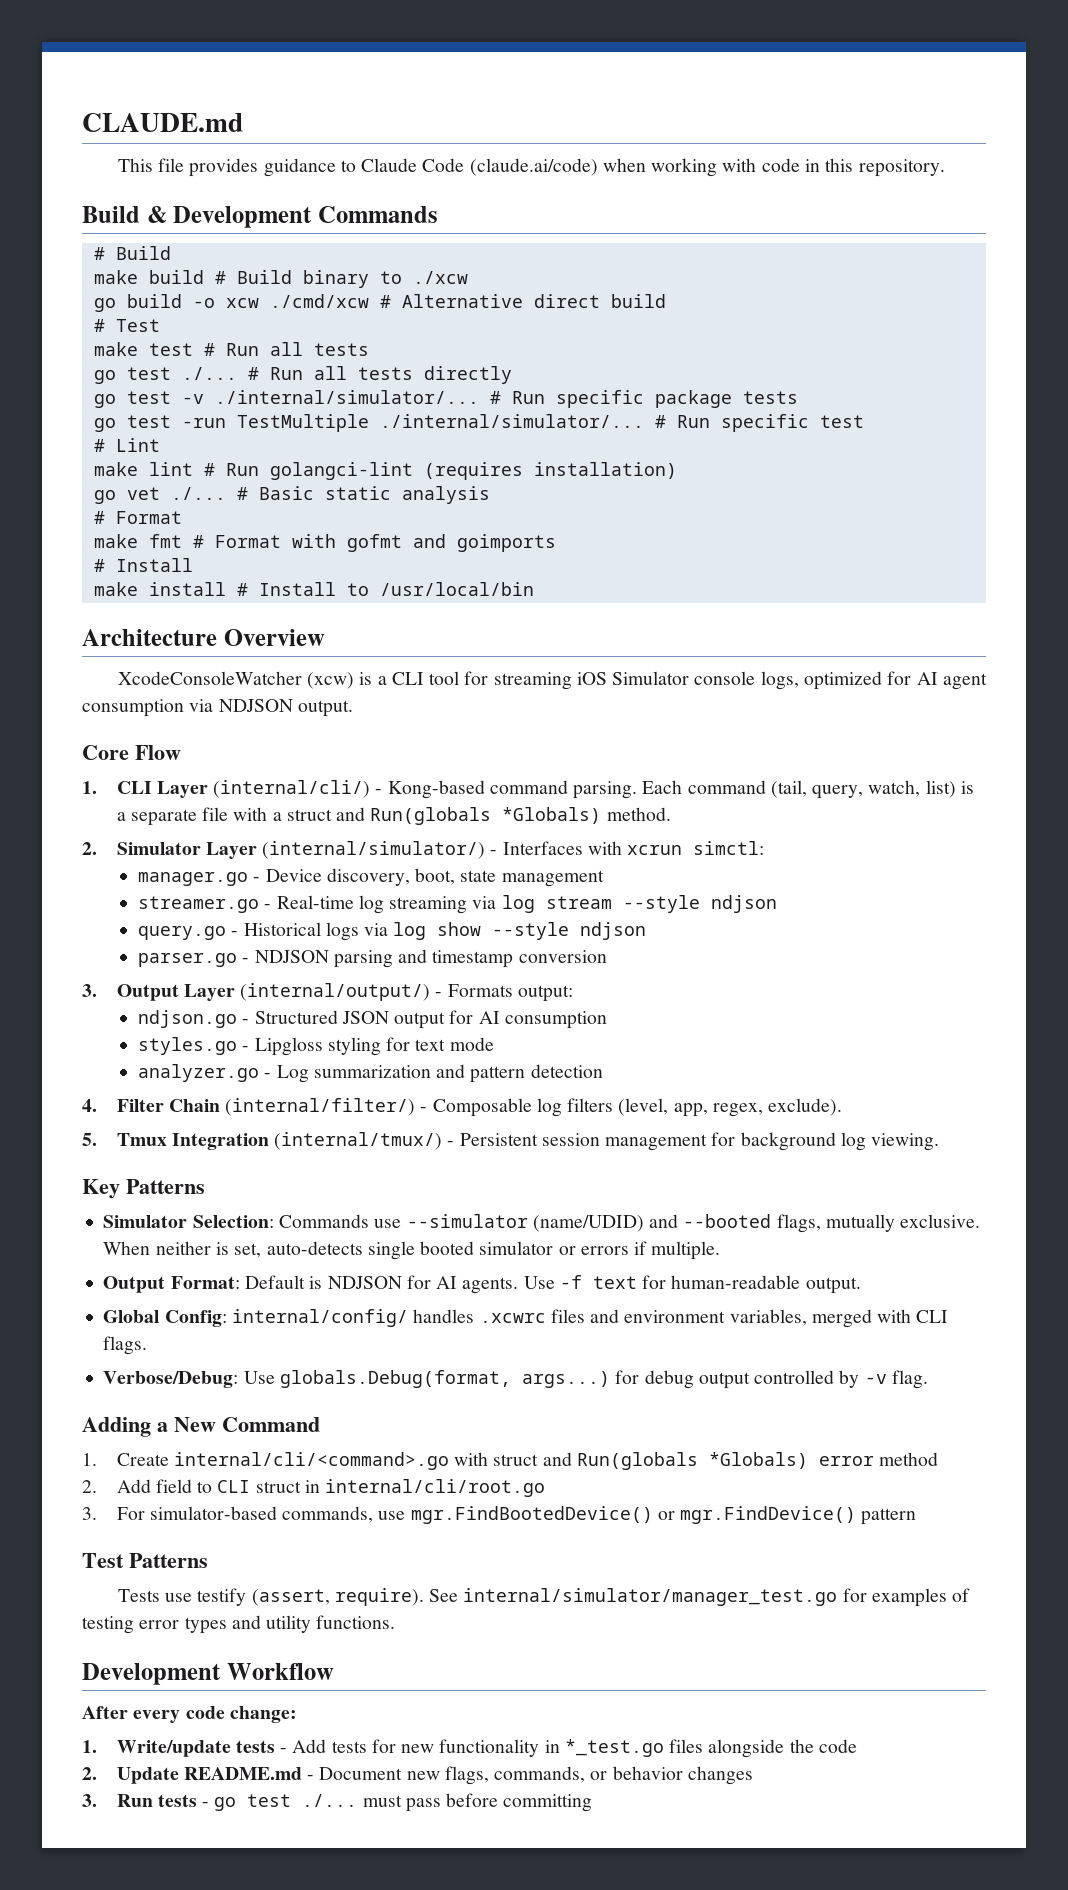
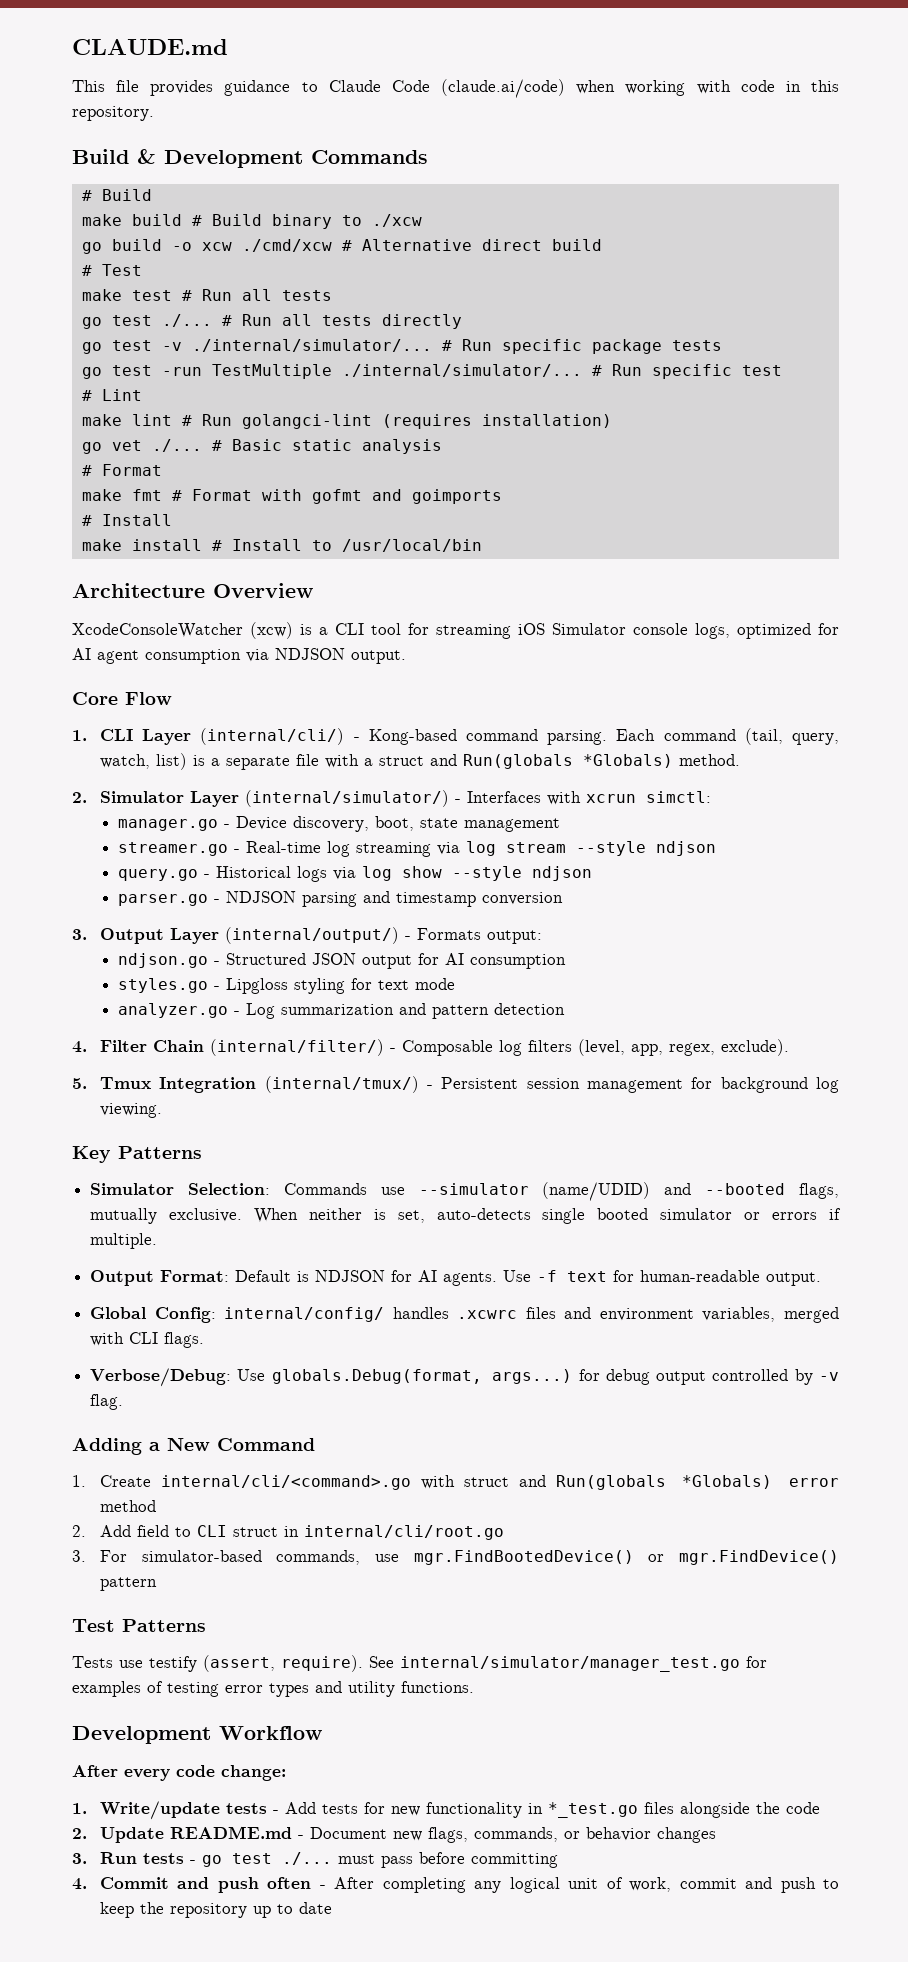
+ 4. Commit and push often - After completing any logical unit of work, commit and push to keep the repository up to date

